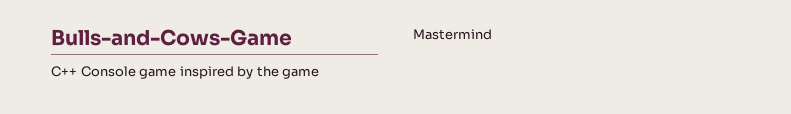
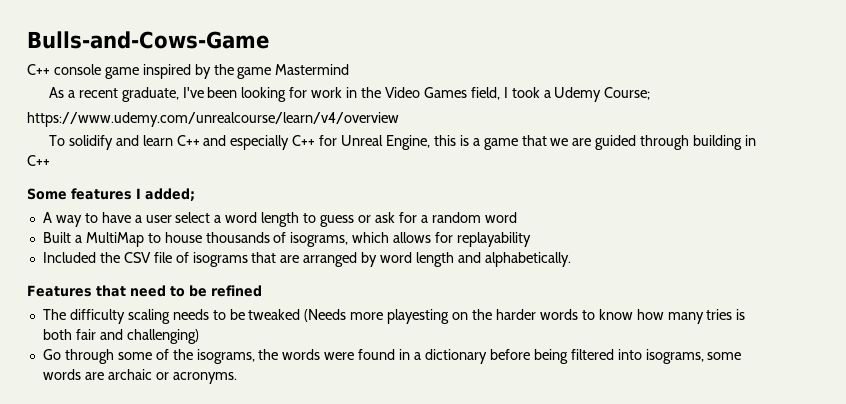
- C++ Console game inspired by the game Mastermind
+ C++ console game inspired by the game Mastermind
+ As a recent graduate, I've been looking for work in the Video Games field, I took a Udemy Course;
+ https://www.udemy.com/unrealcourse/learn/v4/overview
+ To solidify and learn C++ and especially C++ for Unreal Engine, this is a game that we are guided through building in C++
+ Some features I added;
+ A way to have a user select a word length to guess or ask for a random word
+ Built a MultiMap to house thousands of isograms, which allows for replayability
+ Included the CSV file of isograms that are arranged by word length and alphabetically.
+ Features that need to be refined
+ The difficulty scaling needs to be tweaked (Needs more playesting on the harder words to know how many tries is both fair and challenging)
+ Go through some of the isograms, the words were found in a dictionary before being filtered into isograms, some words are archaic or acronyms.

